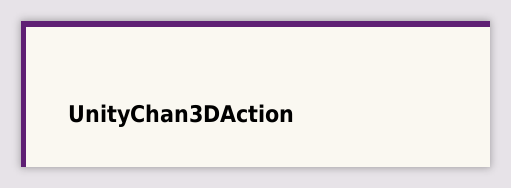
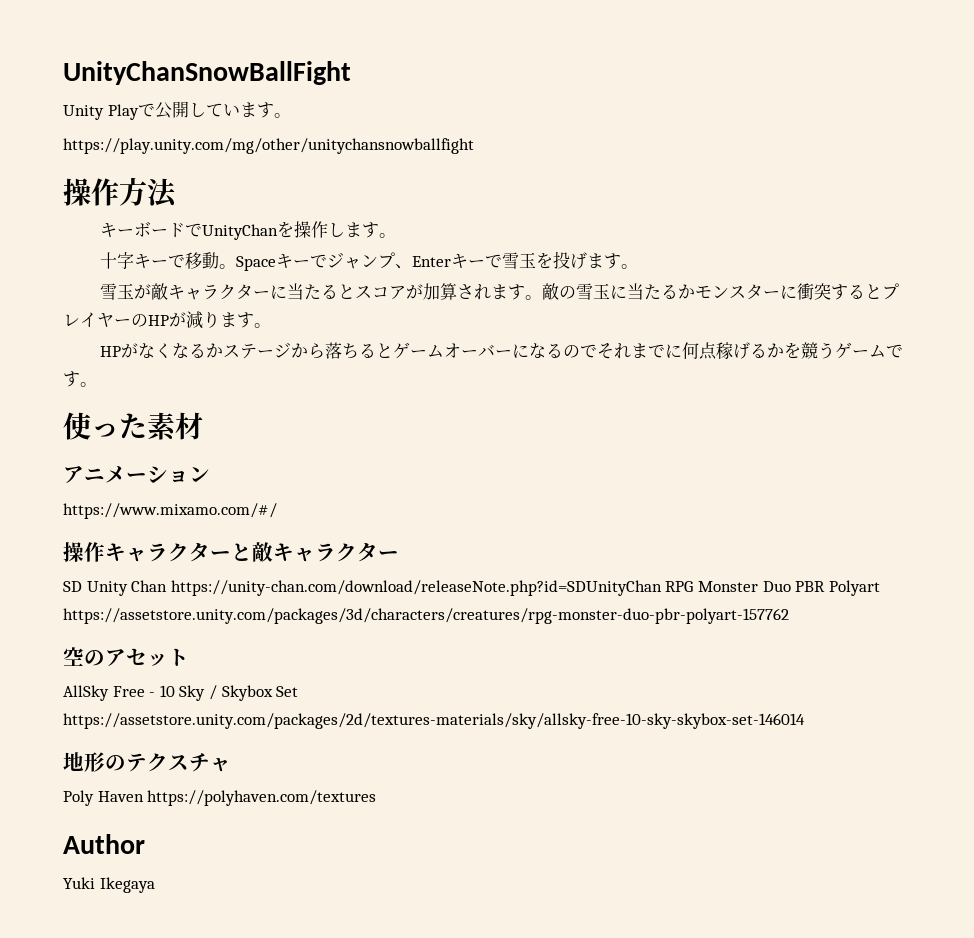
- UnityChan3DAction
+ UnityChanSnowBallFight
+ Unity Playで公開しています。
+ https://play.unity.com/mg/other/unitychansnowballfight
+ 操作方法
+ キーボードでUnityChanを操作します。
+ 十字キーで移動。Spaceキーでジャンプ、Enterキーで雪玉を投げます。
+ 雪玉が敵キャラクターに当たるとスコアが加算されます。敵の雪玉に当たるかモンスターに衝突するとプレイヤーのHPが減ります。
+ HPがなくなるかステージから落ちるとゲームオーバーになるのでそれまでに何点稼げるかを競うゲームです。
+ 使った素材
+ アニメーション
+ https://www.mixamo.com/#/
+ 操作キャラクターと敵キャラクター
+ SD Unity Chan https://unity-chan.com/download/releaseNote.php?id=SDUnityChan RPG Monster Duo PBR Polyart https://assetstore.unity.com/packages/3d/characters/creatures/rpg-monster-duo-pbr-polyart-157762
+ 空のアセット
+ AllSky Free - 10 Sky / Skybox Set https://assetstore.unity.com/packages/2d/textures-materials/sky/allsky-free-10-sky-skybox-set-146014
+ 地形のテクスチャ
+ Poly Haven https://polyhaven.com/textures
+ Author
+ Yuki Ikegaya

